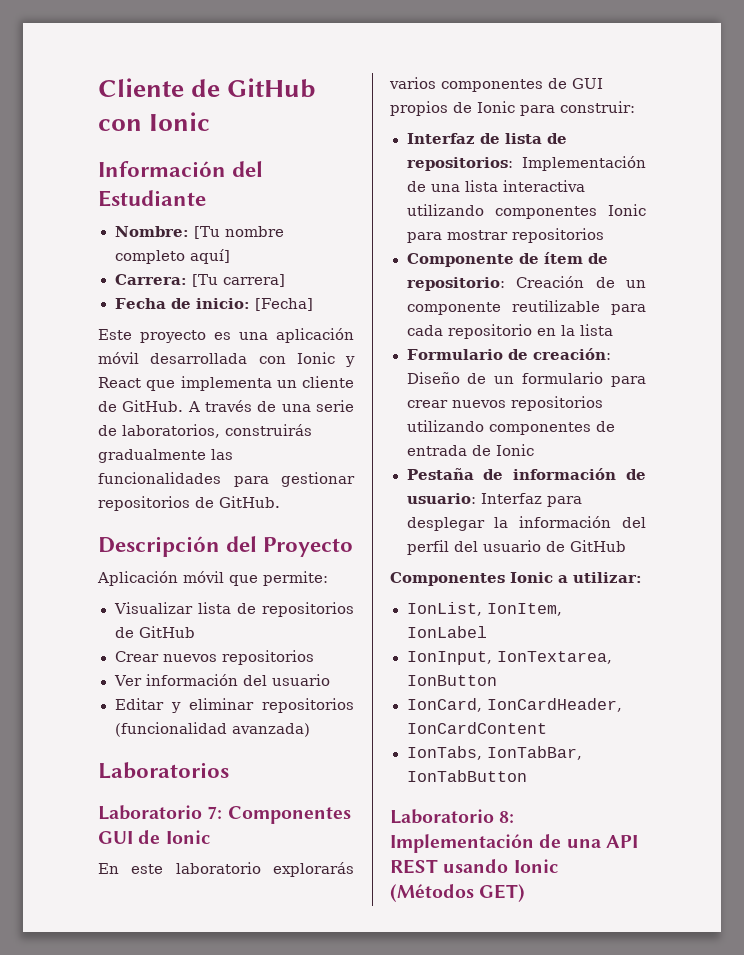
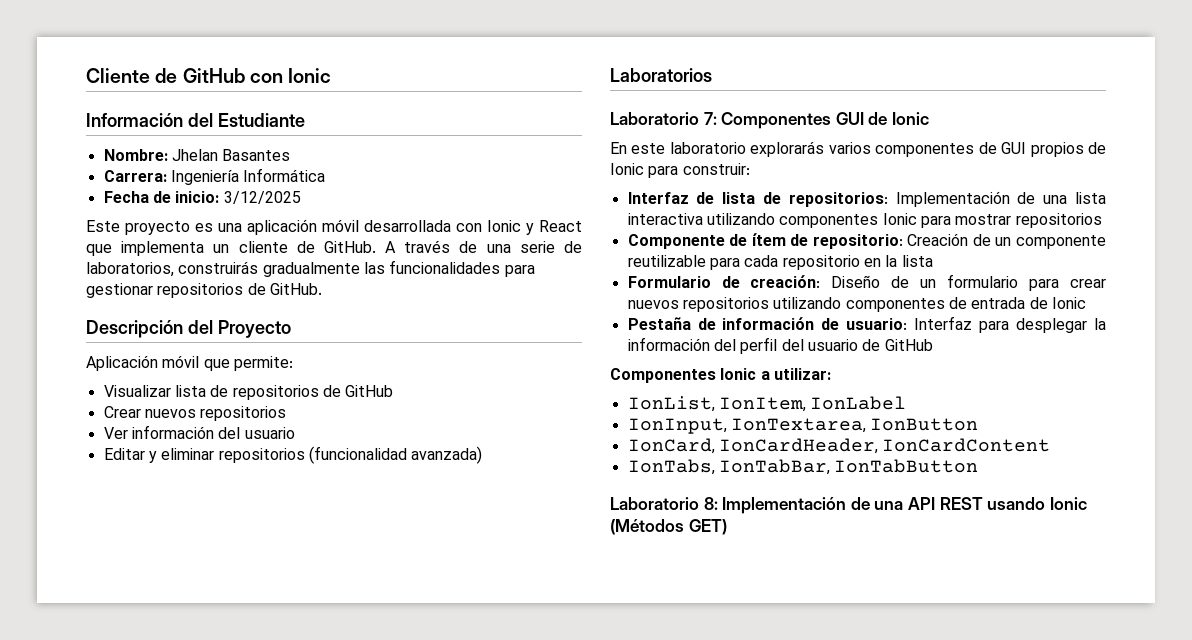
- Nombre: [Tu nombre completo aquí]
+ Nombre: Jhelan Basantes
- Carrera: [Tu carrera]
+ Carrera: Ingeniería Informática
- Fecha de inicio: [Fecha]
+ Fecha de inicio: 3/12/2025

